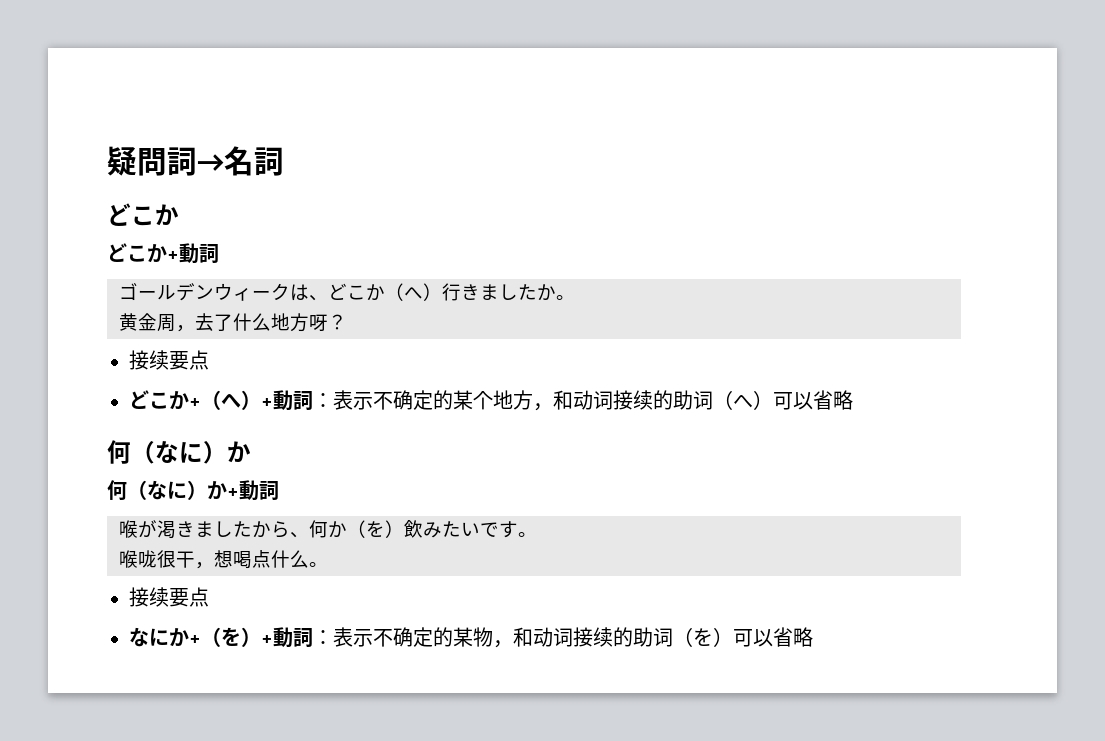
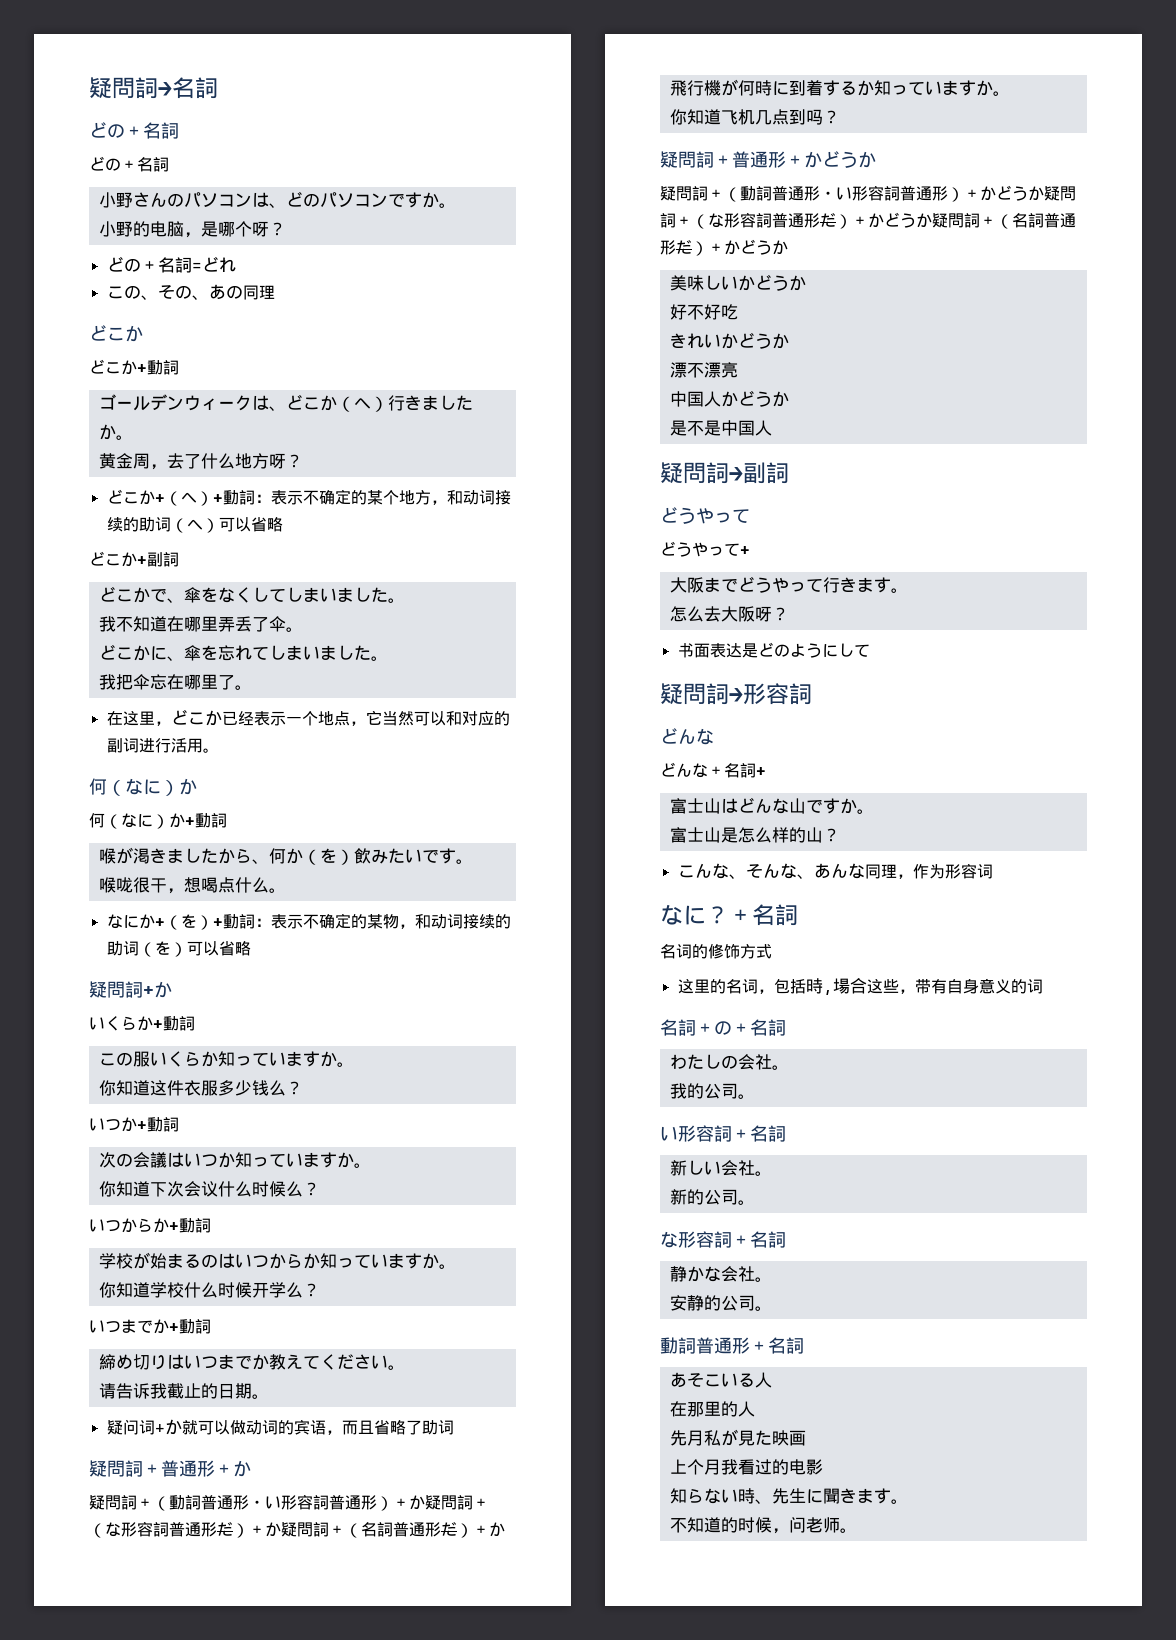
  疑問詞→名詞
+ どの＋名詞
+ どの＋名詞
+ 小野さんのパソコンは、どのパソコンですか。
+ 小野的电脑，是哪个呀？
+ どの＋名詞=どれ
+ この、その、あの同理
  黄金周，去了什么地方呀？
- 接续要点
+ どこか+副詞
+ どこかで、傘をなくしてしまいました。
+ 我不知道在哪里弄丢了伞。
+ どこかに、傘を忘れてしまいました。
+ 我把伞忘在哪里了。
+ 在这里，どこか已经表示一个地点，它当然可以和对应的副词进行活用。
  喉咙很干，想喝点什么。
- 接续要点
+ 疑問詞+か
+ いくらか+動詞
+ この服いくらか知っていますか。
+ 你知道这件衣服多少钱么？
+ いつか+動詞
+ 次の会議はいつか知っていますか。
+ 你知道下次会议什么时候么？
+ いつからか+動詞
+ 学校が始まるのはいつからか知っていますか。
+ 你知道学校什么时候开学么？
+ いつまでか+動詞
+ 締め切りはいつまでか教えてください。
+ 请告诉我截止的日期。
+ 疑问词+か就可以做动词的宾语，而且省略了助词
+ 疑問詞＋普通形＋か
+ 疑問詞＋（動詞普通形・い形容詞普通形）＋か疑問詞＋（な形容詞普通形だ）＋か疑問詞＋（名詞普通形だ）＋か
+ 飛行機が何時に到着するか知っていますか。
+ 你知道飞机几点到吗？
+ 疑問詞＋普通形＋かどうか
+ 疑問詞＋（動詞普通形・い形容詞普通形）＋かどうか疑問詞＋（な形容詞普通形だ）＋かどうか疑問詞＋（名詞普通形だ）＋かどうか
+ 美味しいかどうか
+ 好不好吃
+ きれいかどうか
+ 漂不漂亮
+ 中国人かどうか
+ 是不是中国人
+ 疑問詞→副詞
+ どうやって
+ どうやって+
+ 大阪までどうやって行きます。
+ 怎么去大阪呀？
+ 书面表达是どのようにして
+ 疑問詞→形容詞
+ どんな
+ どんな＋名詞+
+ 富士山はどんな山ですか。
+ 富士山是怎么样的山？
+ こんな、そんな、あんな同理，作为形容词
+ なに？＋名詞
+ 名词的修饰方式
+ 这里的名词，包括時,場合这些，带有自身意义的词
+ 名詞＋の＋名詞
+ わたしの会社。
+ 我的公司。
+ い形容詞＋名詞
+ 新しい会社。
+ 新的公司。
+ な形容詞＋名詞
+ 静かな会社。
+ 安静的公司。
+ 動詞普通形＋名詞
+ あそこいる人
+ 在那里的人
+ 先月私が見た映画
+ 上个月我看过的电影
+ 知らない時、先生に聞きます。
+ 不知道的时候，问老师。

